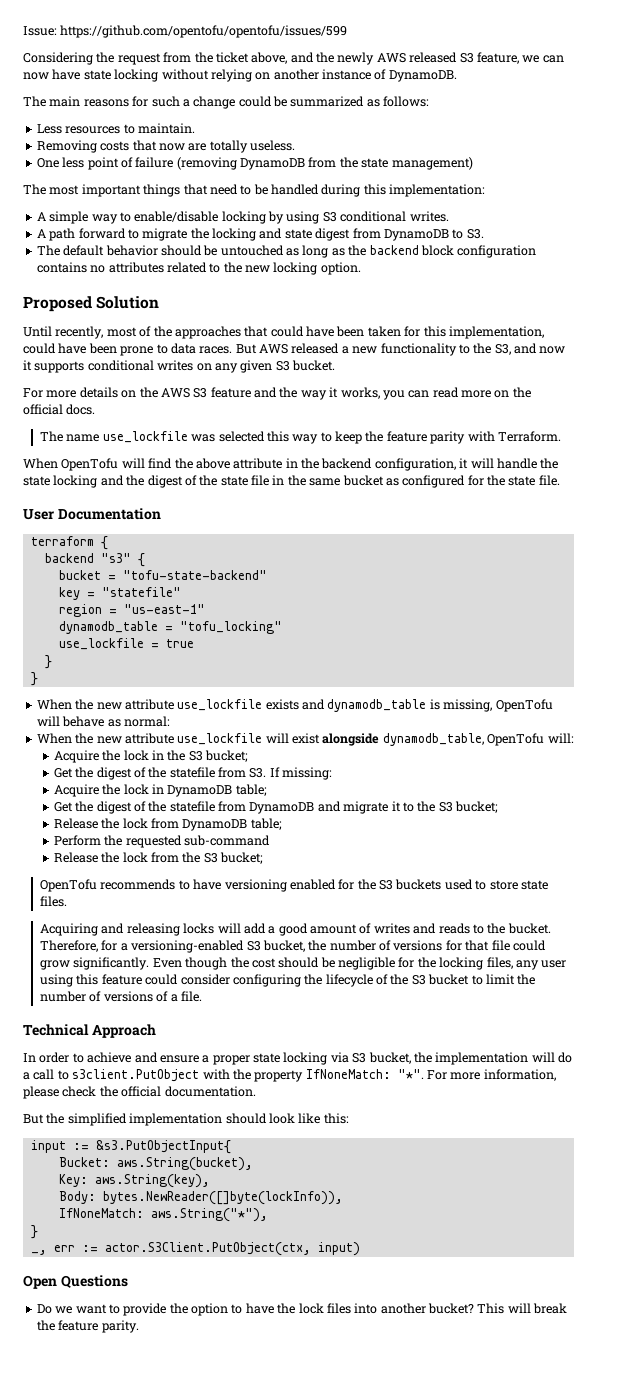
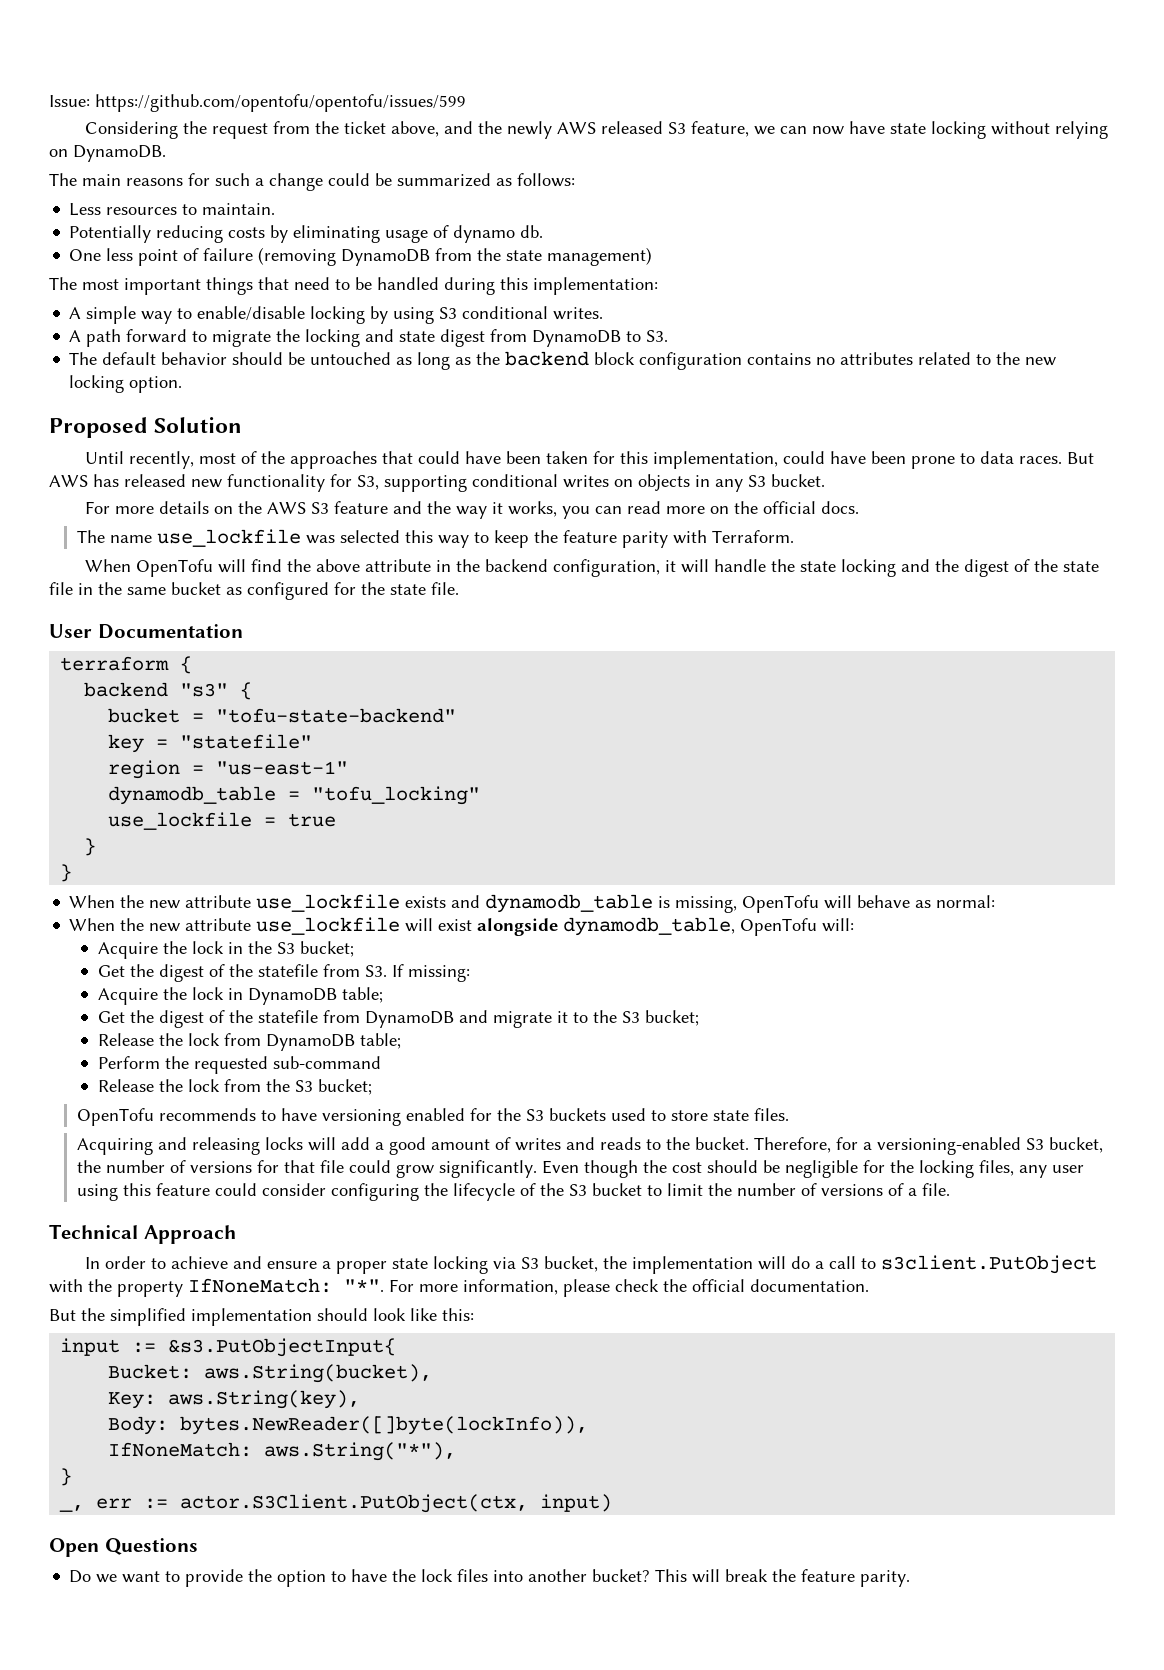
- Considering the request from the ticket above, and the newly AWS released S3 feature, we can now have state locking without relying on another instance of DynamoDB.
+ Considering the request from the ticket above, and the newly AWS released S3 feature, we can now have state locking without relying on DynamoDB.
- Removing costs that now are totally useless.
+ Potentially reducing costs by eliminating usage of dynamo db.
- But AWS released a new functionality to the S3, and now it supports conditional writes on any given S3 bucket.
+ But AWS has released new functionality for S3, supporting conditional writes on objects in any S3 bucket.

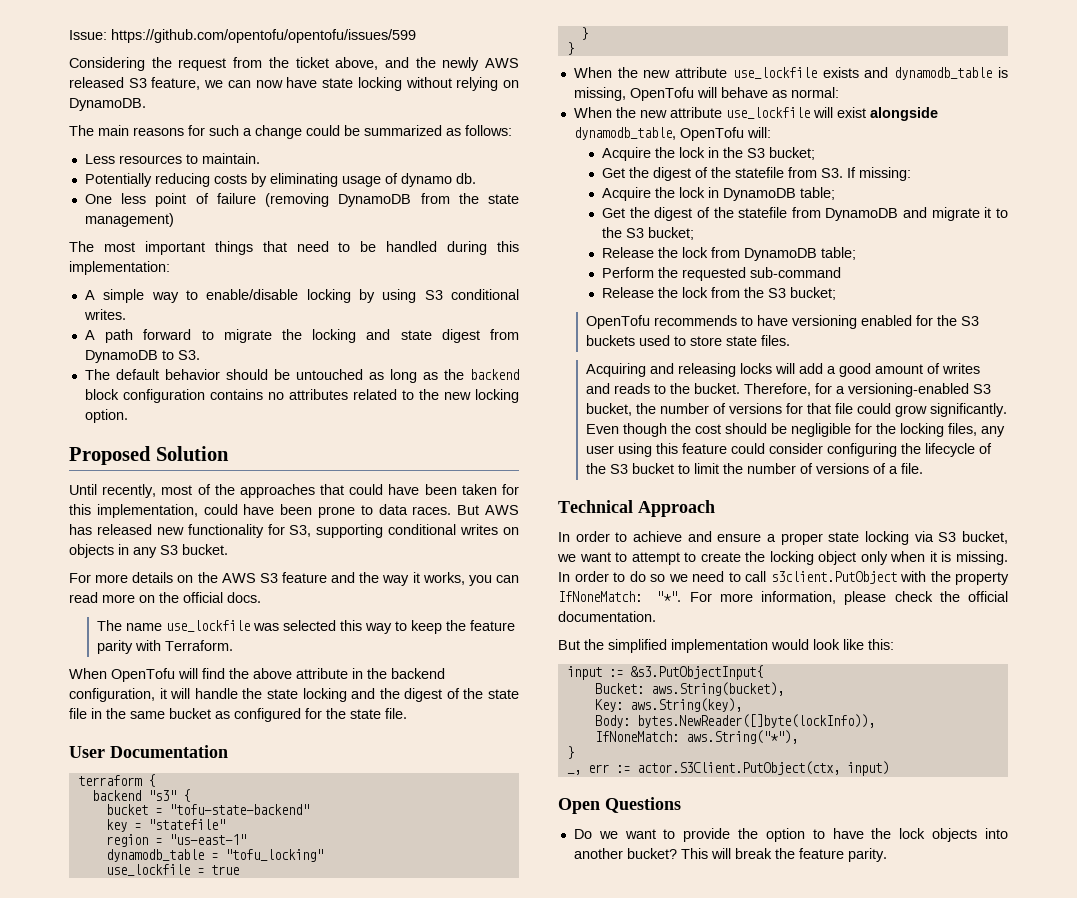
- In order to achieve and ensure a proper state locking via S3 bucket, the implementation will do a call to s3client.PutObject with the property IfNoneMatch: "*".
+ In order to achieve and ensure a proper state locking via S3 bucket, we want to attempt to create the locking object only when it is missing. In order to do so we need to call s3client.PutObject with the property IfNoneMatch: "*".
- But the simplified implementation should look like this:
+ But the simplified implementation would look like this:
- Do we want to provide the option to have the lock files into another bucket?
+ Do we want to provide the option to have the lock objects into another bucket?

